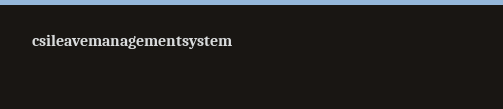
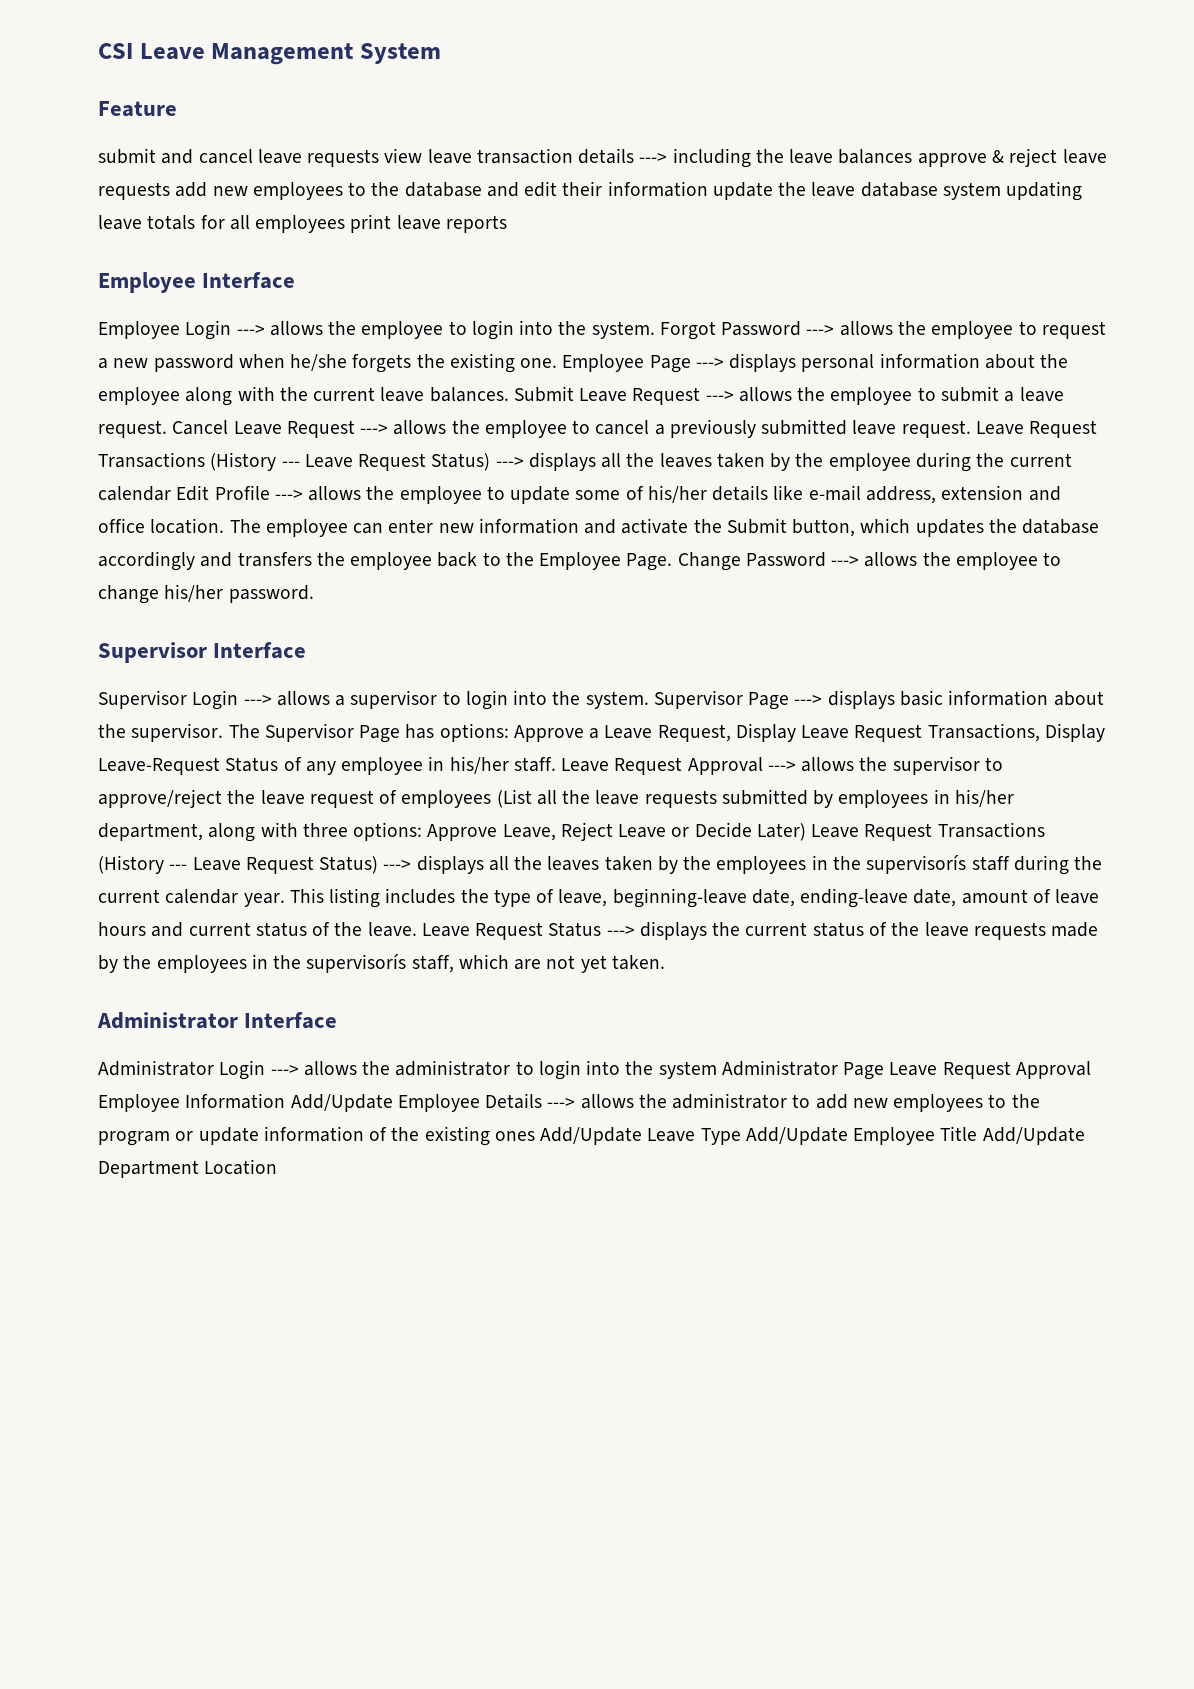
- csileavemanagementsystem
+ CSI Leave Management System
+ Feature
+ submit and cancel leave requests view leave transaction details ---> including the leave balances approve & reject leave requests add new employees to the database and edit their information update the leave database system updating leave totals for all employees print leave reports
+ Employee Interface
+ Employee Login ---> allows the employee to login into the system. Forgot Password ---> allows the employee to request a new password when he/she forgets the existing one. Employee Page ---> displays personal information about the employee along with the current leave balances. Submit Leave Request ---> allows the employee to submit a leave request. Cancel Leave Request ---> allows the employee to cancel a previously submitted leave request. Leave Request Transactions (History --- Leave Request Status) ---> displays all the leaves taken by the employee during the current calendar Edit Profile ---> allows the employee to update some of his/her details like e-mail address, extension and office location. The employee can enter new information and activate the Submit button, which updates the database accordingly and transfers the employee back to the Employee Page. Change Password ---> allows the employee to change his/her password.
+ Supervisor Interface
+ Supervisor Login ---> allows a supervisor to login into the system. Supervisor Page ---> displays basic information about the supervisor. The Supervisor Page has options: Approve a Leave Request, Display Leave Request Transactions, Display Leave-Request Status of any employee in his/her staff. Leave Request Approval ---> allows the supervisor to approve/reject the leave request of employees (List all the leave requests submitted by employees in his/her department, along with three options: Approve Leave, Reject Leave or Decide Later) Leave Request Transactions (History --- Leave Request Status) ---> displays all the leaves taken by the employees in the supervisorís staff during the current calendar year. This listing includes the type of leave, beginning-leave date, ending-leave date, amount of leave hours and current status of the leave. Leave Request Status ---> displays the current status of the leave requests made by the employees in the supervisorís staff, which are not yet taken.
+ Administrator Interface
+ Administrator Login ---> allows the administrator to login into the system Administrator Page Leave Request Approval Employee Information Add/Update Employee Details ---> allows the administrator to add new employees to the program or update information of the existing ones Add/Update Leave Type Add/Update Employee Title Add/Update Department Location

